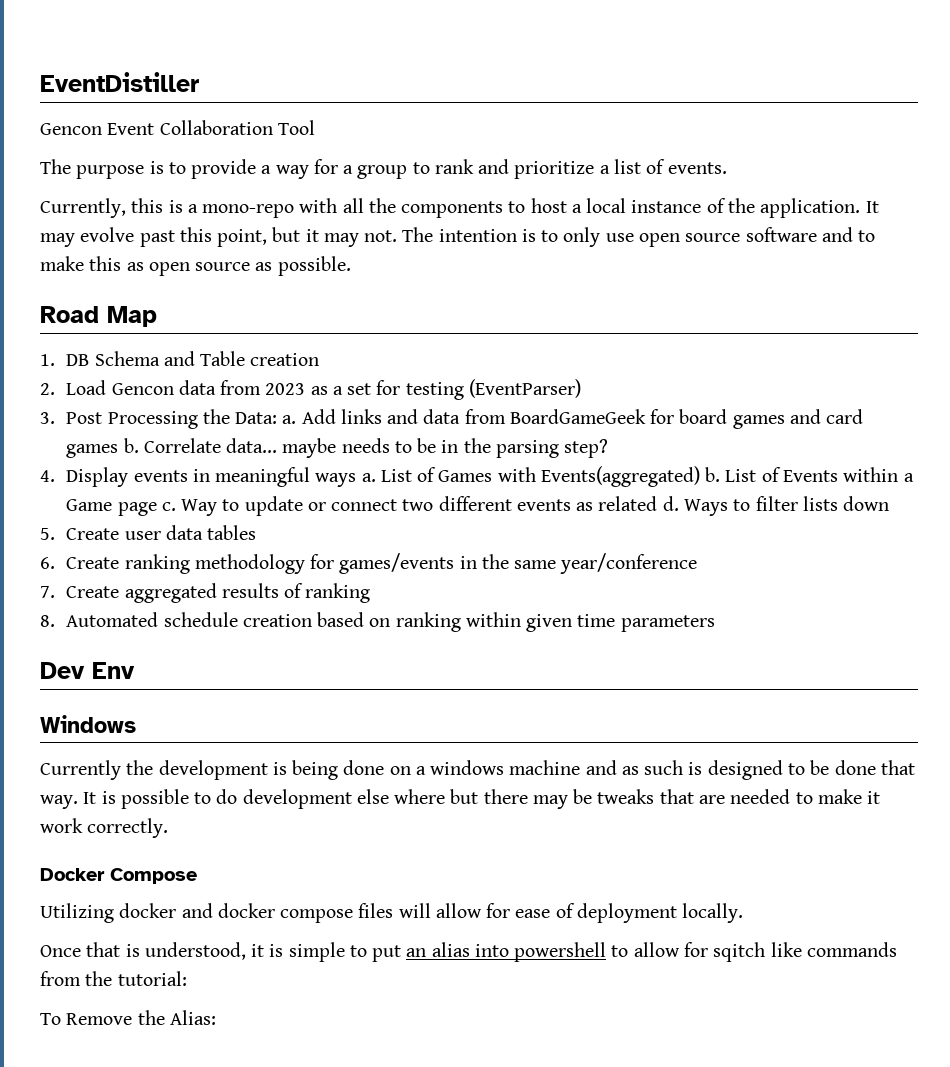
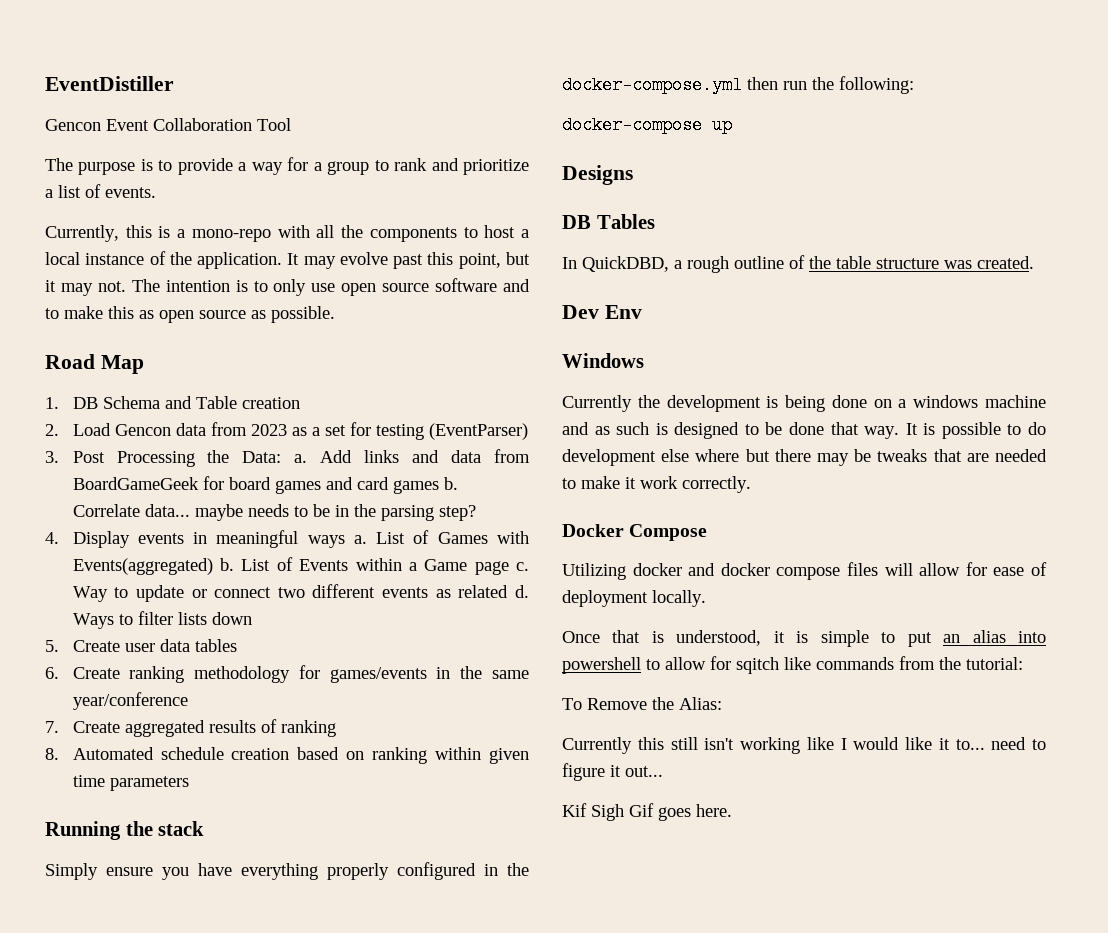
+ Running the stack
+ Simply ensure you have everything properly configured in the docker-compose.yml then run the following:
+ docker-compose up
+ Designs
+ DB Tables
+ In QuickDBD, a rough outline of the table structure was created.
+ Currently this still isn't working like I would like it to... need to figure it out...
+ Kif Sigh Gif goes here.

